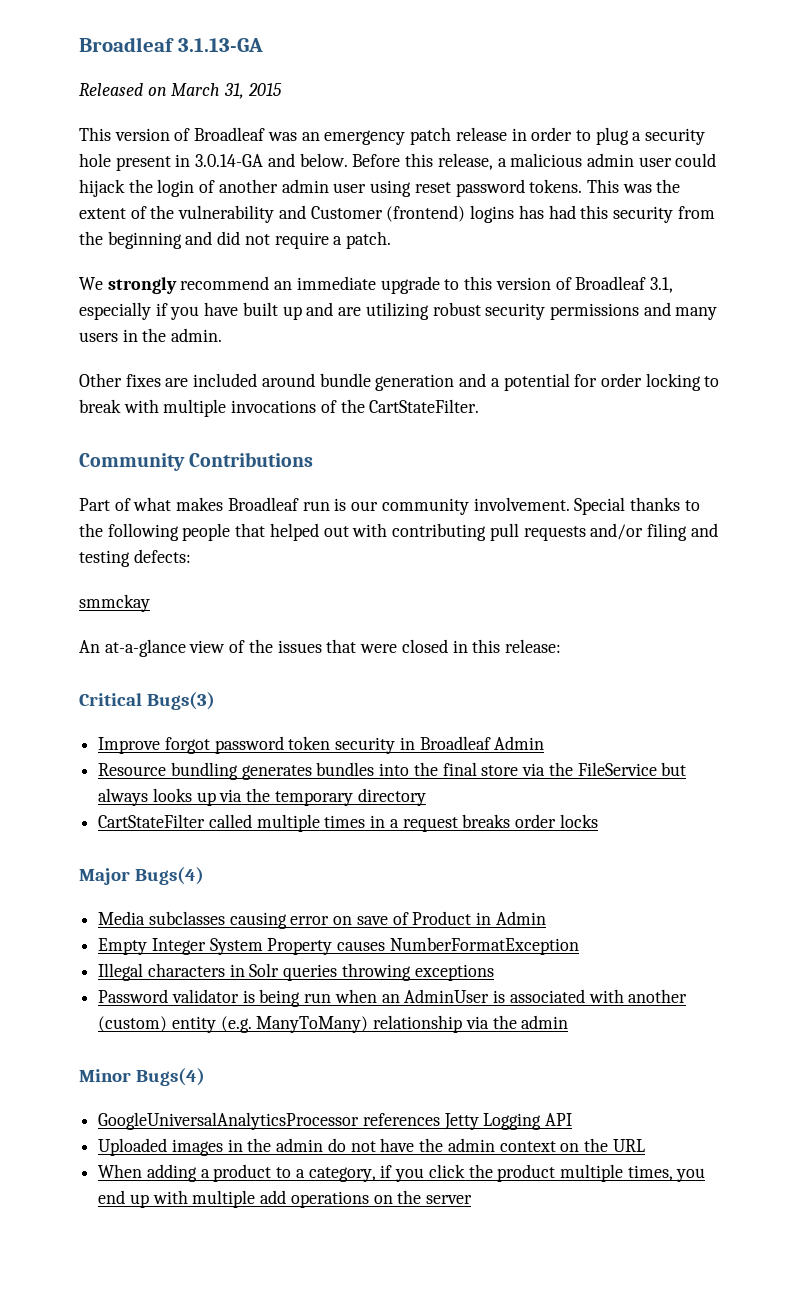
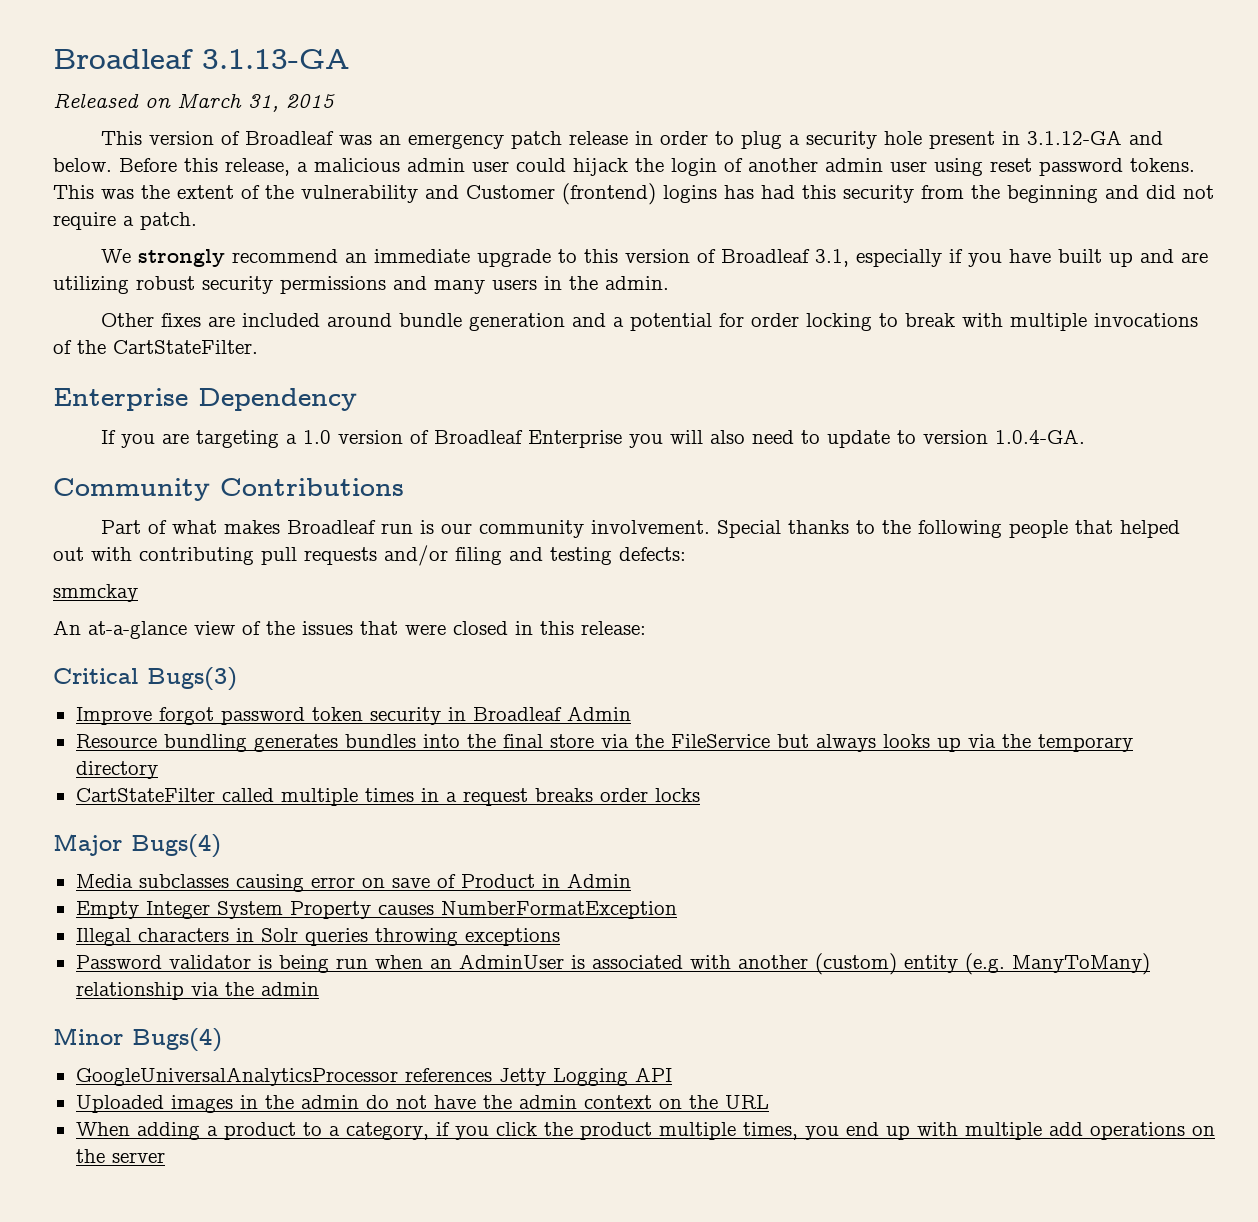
- This version of Broadleaf was an emergency patch release in order to plug a security hole present in 3.0.14-GA and below.
+ This version of Broadleaf was an emergency patch release in order to plug a security hole present in 3.1.12-GA and below.
+ Enterprise Dependency
+ If you are targeting a 1.0 version of Broadleaf Enterprise you will also need to update to version 1.0.4-GA.

